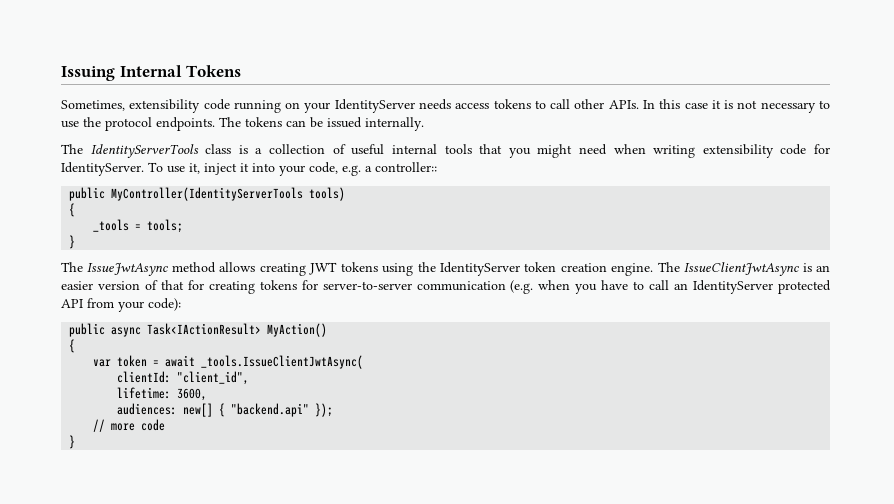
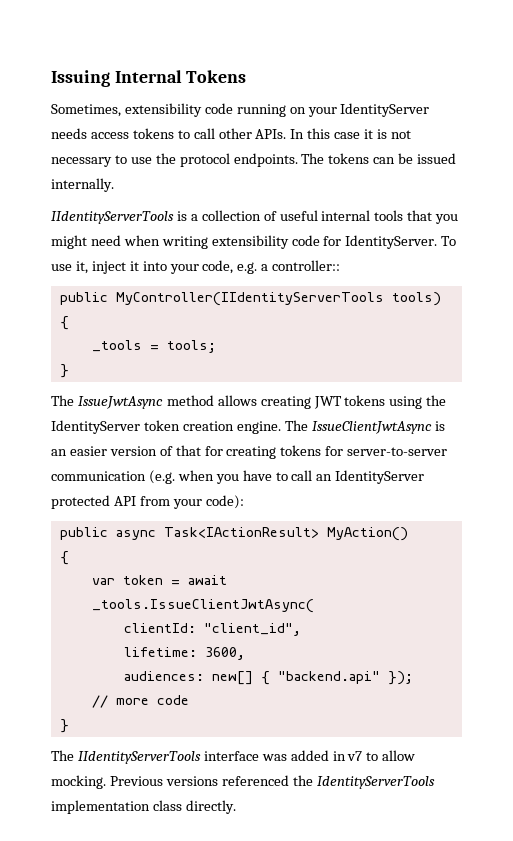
- The IdentityServerTools class is a collection of useful internal tools that you might need when writing extensibility code for IdentityServer.
+ IIdentityServerTools is a collection of useful internal tools that you might need when writing extensibility code for IdentityServer.
- public MyController(IdentityServerTools tools)
+ public MyController(IIdentityServerTools tools)
+ The IIdentityServerTools interface was added in v7 to allow mocking. Previous versions referenced the IdentityServerTools implementation class directly.

